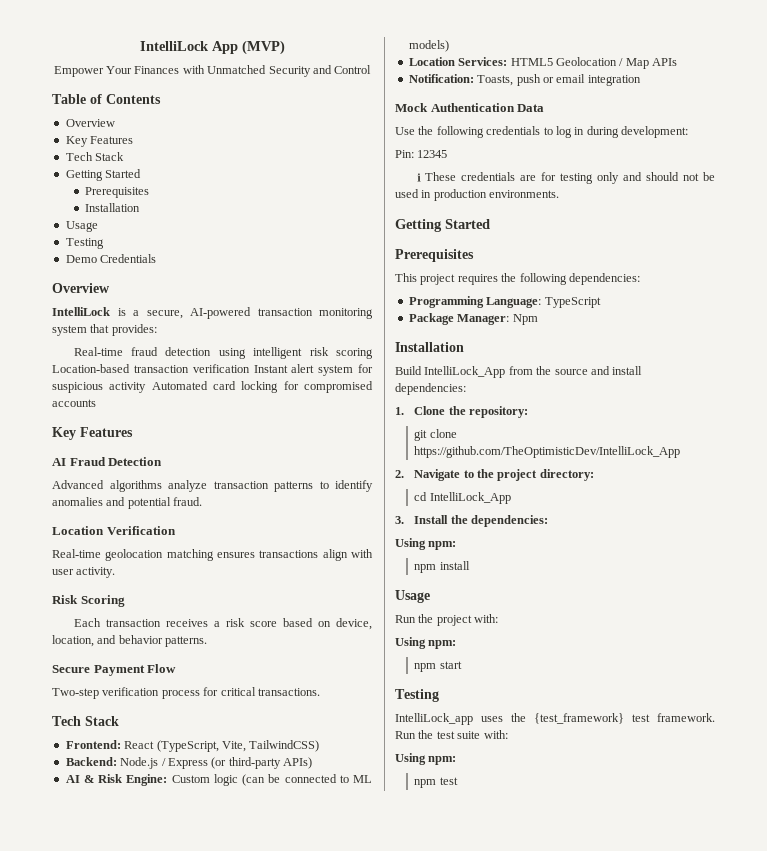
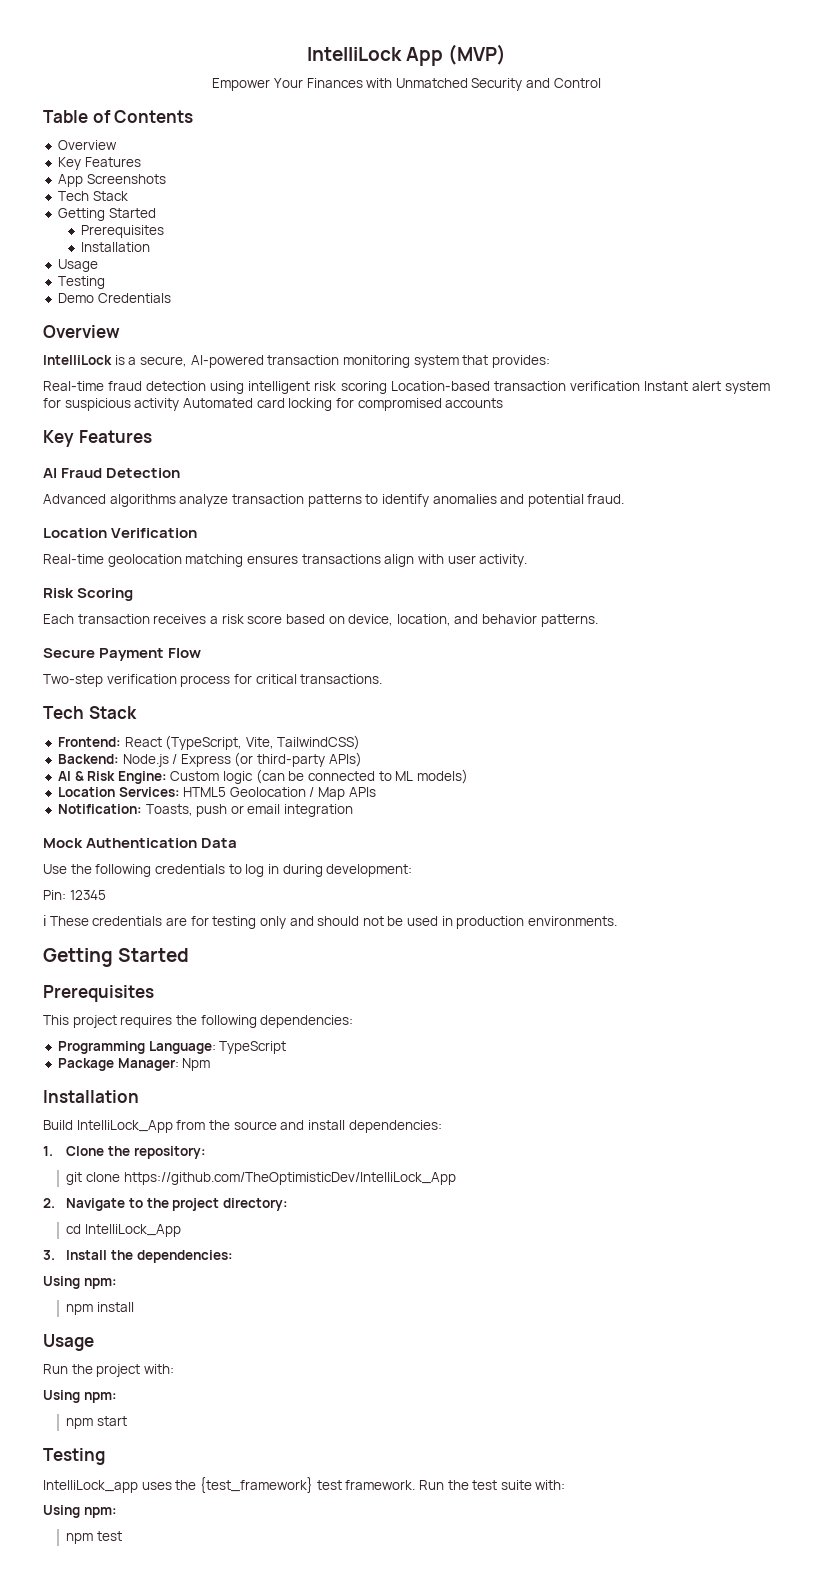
+ App Screenshots

